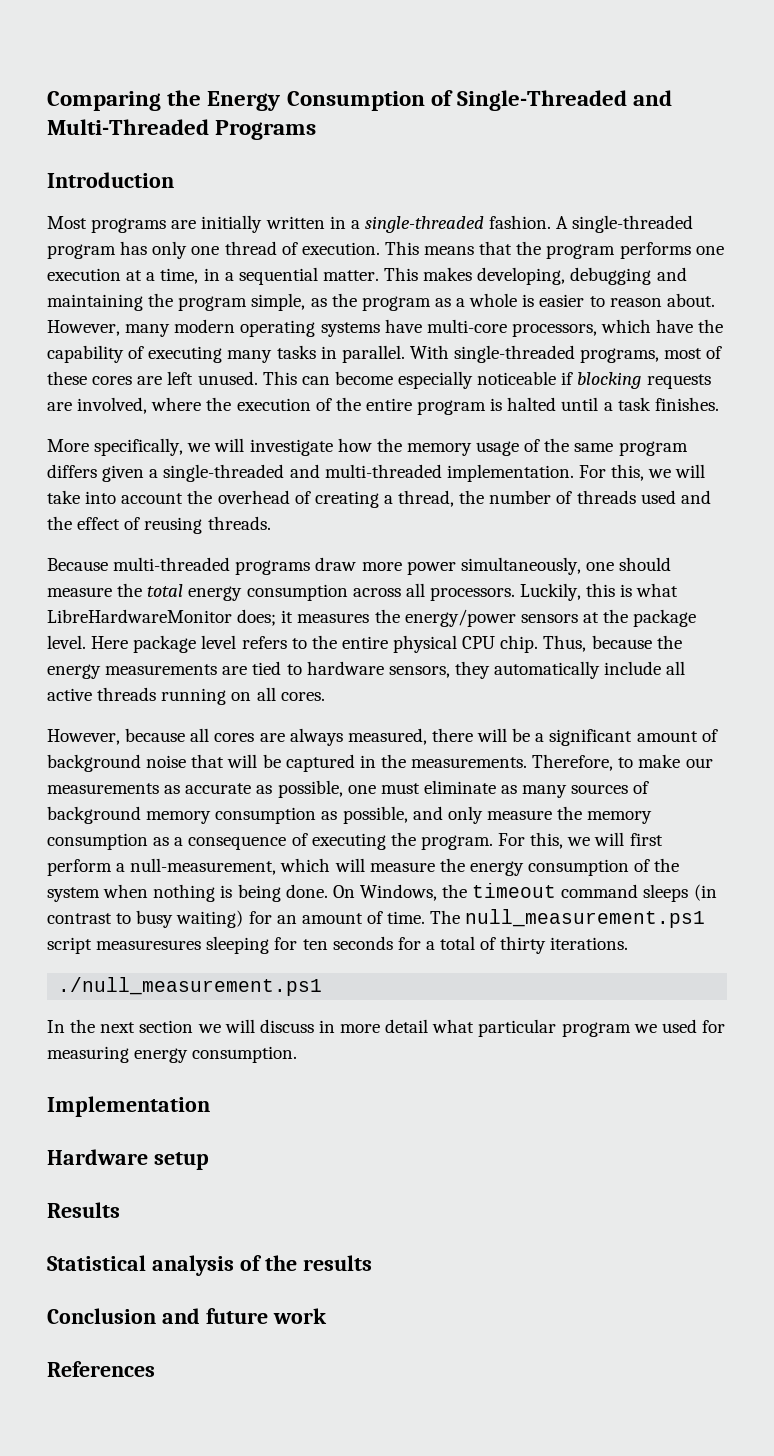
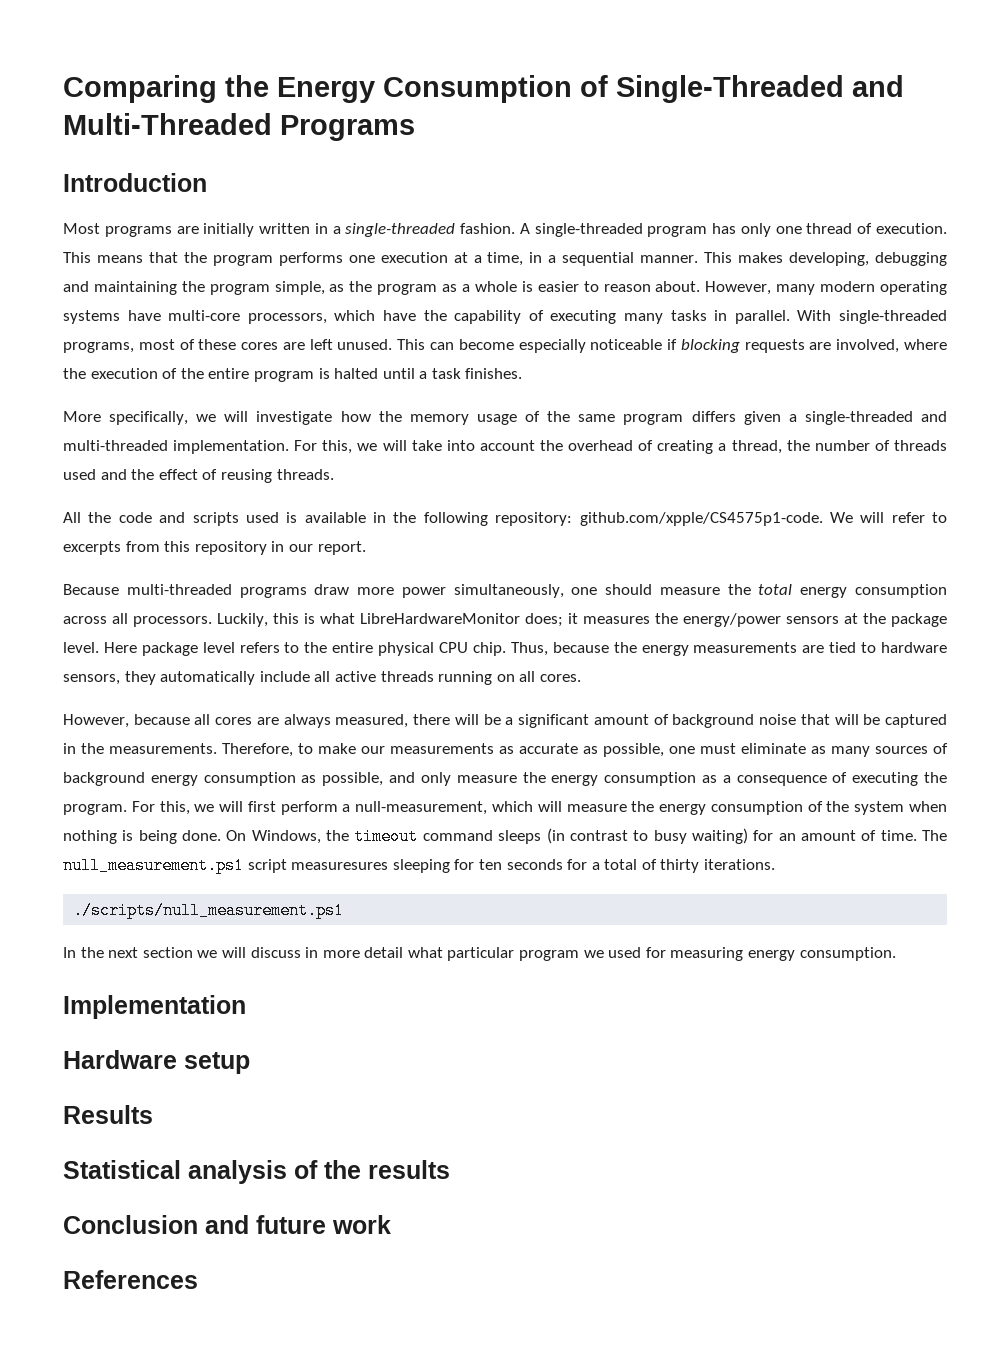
- This means that the program performs one execution at a time, in a sequential matter.
+ This means that the program performs one execution at a time, in a sequential manner.
+ All the code and scripts used is available in the following repository: github.com/xpple/CS4575p1-code. We will refer to excerpts from this repository in our report.
- Therefore, to make our measurements as accurate as possible, one must eliminate as many sources of background memory consumption as possible, and only measure the memory consumption as a consequence of executing the program.
+ Therefore, to make our measurements as accurate as possible, one must eliminate as many sources of background energy consumption as possible, and only measure the energy consumption as a consequence of executing the program.
- ./null_measurement.ps1
+ ./scripts/null_measurement.ps1

